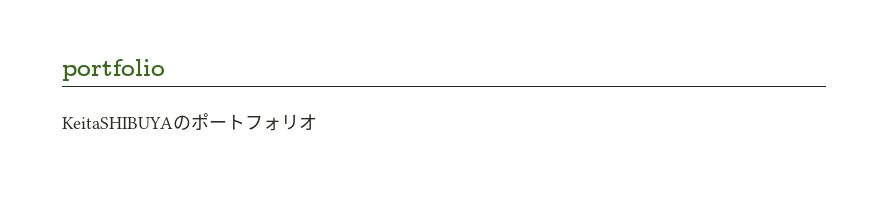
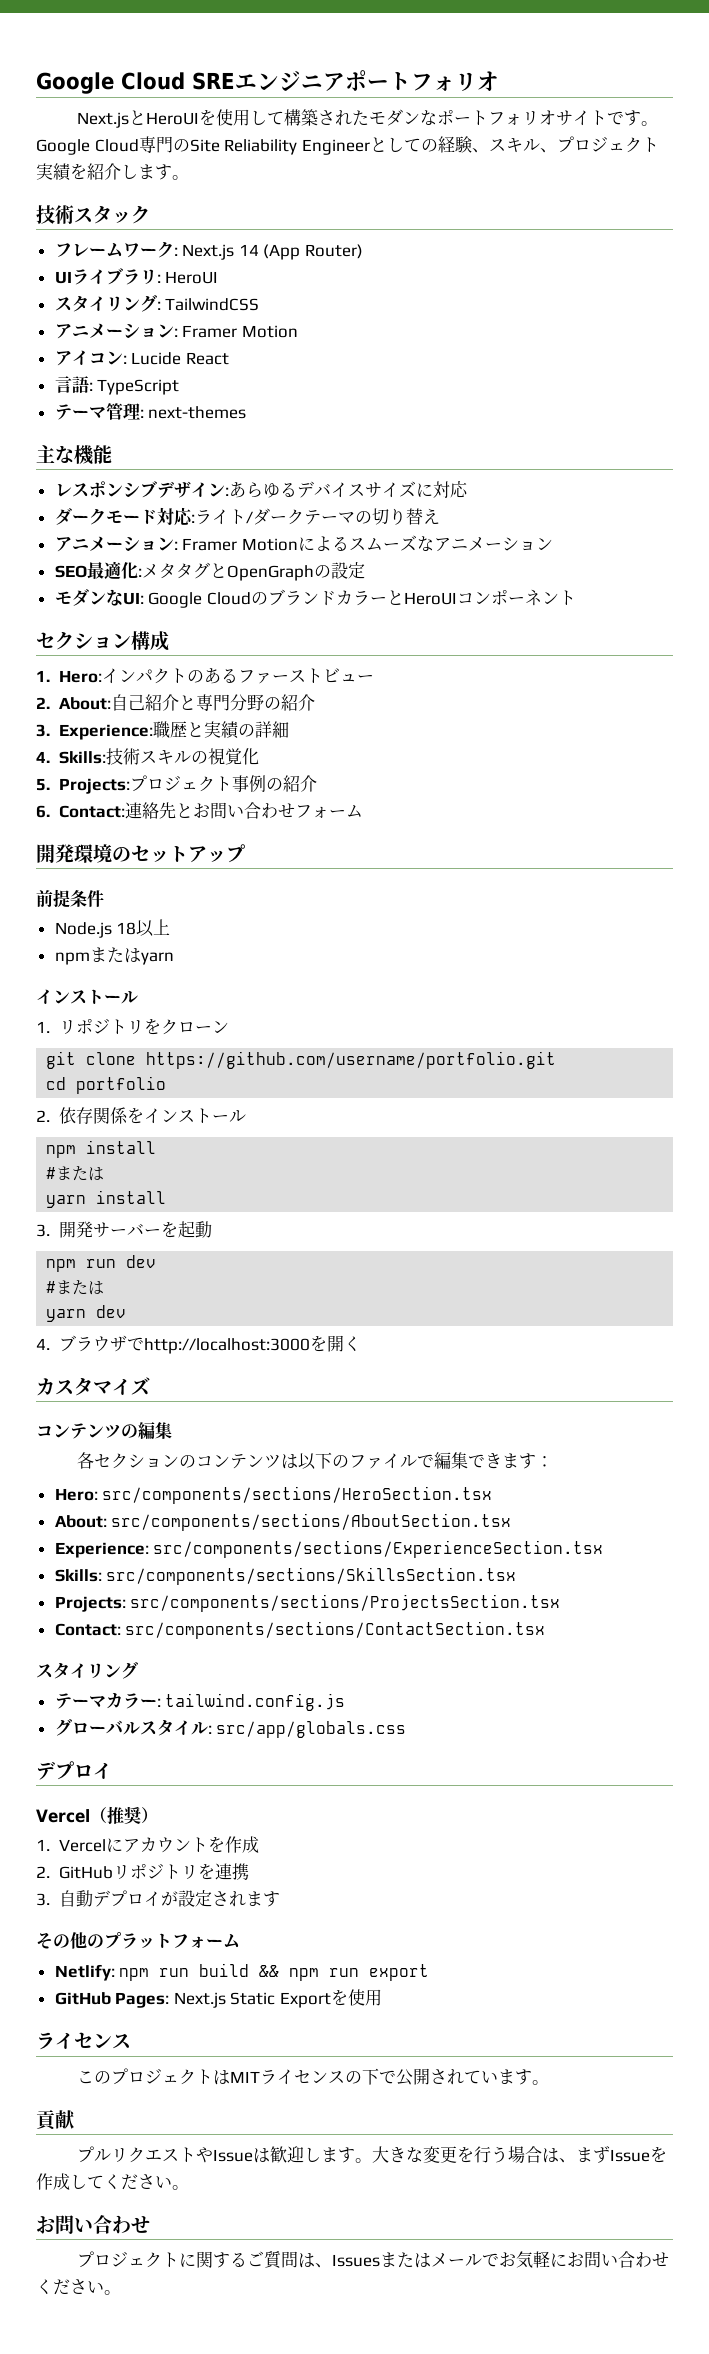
- portfolio
- KeitaSHIBUYAのポートフォリオ
+ Google Cloud SREエンジニアポートフォリオ
+ Next.jsとHeroUIを使用して構築されたモダンなポートフォリオサイトです。Google Cloud専門のSite Reliability Engineerとしての経験、スキル、プロジェクト実績を紹介します。
+ 技術スタック
+ フレームワーク: Next.js 14 (App Router)
+ UIライブラリ: HeroUI
+ スタイリング: TailwindCSS
+ アニメーション: Framer Motion
+ アイコン: Lucide React
+ 言語: TypeScript
+ テーマ管理: next-themes
+ 主な機能
+ レスポンシブデザイン:あらゆるデバイスサイズに対応
+ ダークモード対応:ライト/ダークテーマの切り替え
+ アニメーション: Framer Motionによるスムーズなアニメーション
+ SEO最適化:メタタグとOpenGraphの設定
+ モダンなUI: Google CloudのブランドカラーとHeroUIコンポーネント
+ セクション構成
+ 1. Hero:インパクトのあるファーストビュー
+ 2. About:自己紹介と専門分野の紹介
+ 3. Experience:職歴と実績の詳細
+ 4. Skills:技術スキルの視覚化
+ 5. Projects:プロジェクト事例の紹介
+ 6. Contact:連絡先とお問い合わせフォーム
+ 開発環境のセットアップ
+ 前提条件
+ Node.js 18以上
+ npmまたはyarn
+ インストール
+ 1.リポジトリをクローン
+ git clone https://github.com/username/portfolio.git
+ cd portfolio
+ 2.依存関係をインストール
+ npm install
+ #または
+ yarn install
+ 3.開発サーバーを起動
+ npm run dev
+ #または
+ yarn dev
+ 4.ブラウザでhttp://localhost:3000を開く
+ カスタマイズ
+ コンテンツの編集
+ 各セクションのコンテンツは以下のファイルで編集できます：
+ Hero: src/components/sections/HeroSection.tsx
+ About: src/components/sections/AboutSection.tsx
+ Experience: src/components/sections/ExperienceSection.tsx
+ Skills: src/components/sections/SkillsSection.tsx
+ Projects: src/components/sections/ProjectsSection.tsx
+ Contact: src/components/sections/ContactSection.tsx
+ スタイリング
+ テーマカラー: tailwind.config.js
+ グローバルスタイル: src/app/globals.css
+ デプロイ
+ Vercel（推奨）
+ 1. Vercelにアカウントを作成
+ 2. GitHubリポジトリを連携
+ 3.自動デプロイが設定されます
+ その他のプラットフォーム
+ Netlify: npm run build && npm run export
+ GitHub Pages: Next.js Static Exportを使用
+ ライセンス
+ このプロジェクトはMITライセンスの下で公開されています。
+ 貢献
+ プルリクエストやIssueは歓迎します。大きな変更を行う場合は、まずIssueを作成してください。
+ お問い合わせ
+ プロジェクトに関するご質問は、Issuesまたはメールでお気軽にお問い合わせください。

